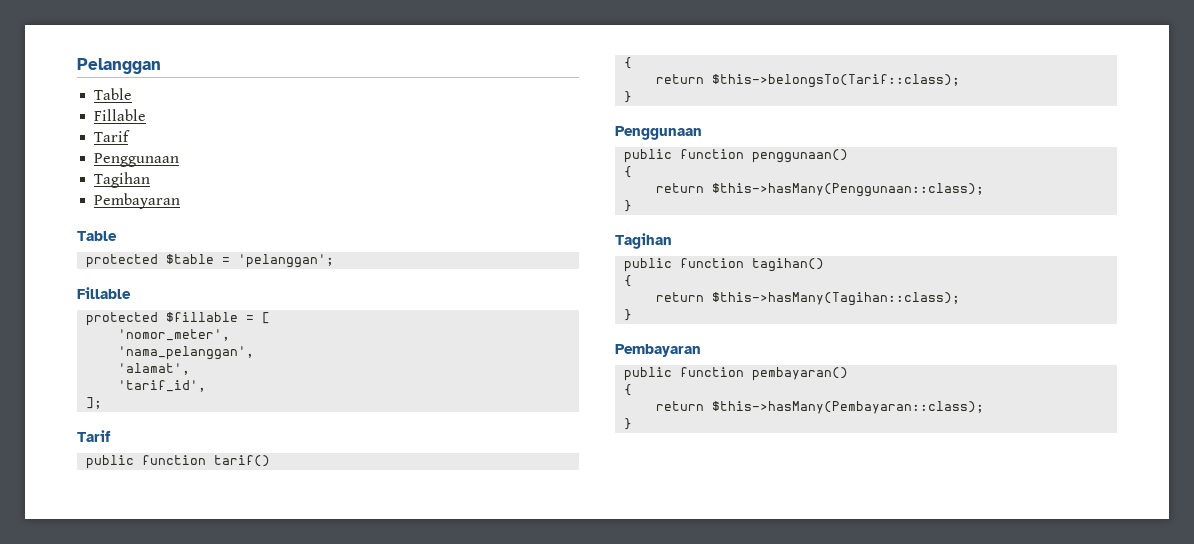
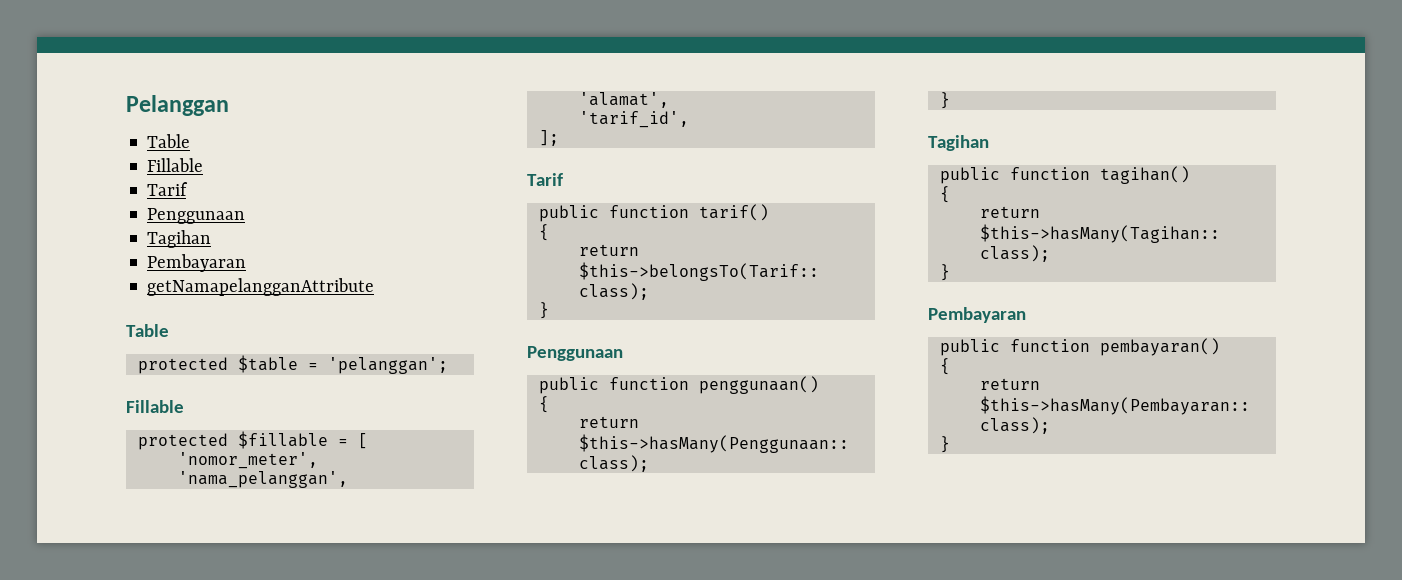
+ getNamapelangganAttribute

